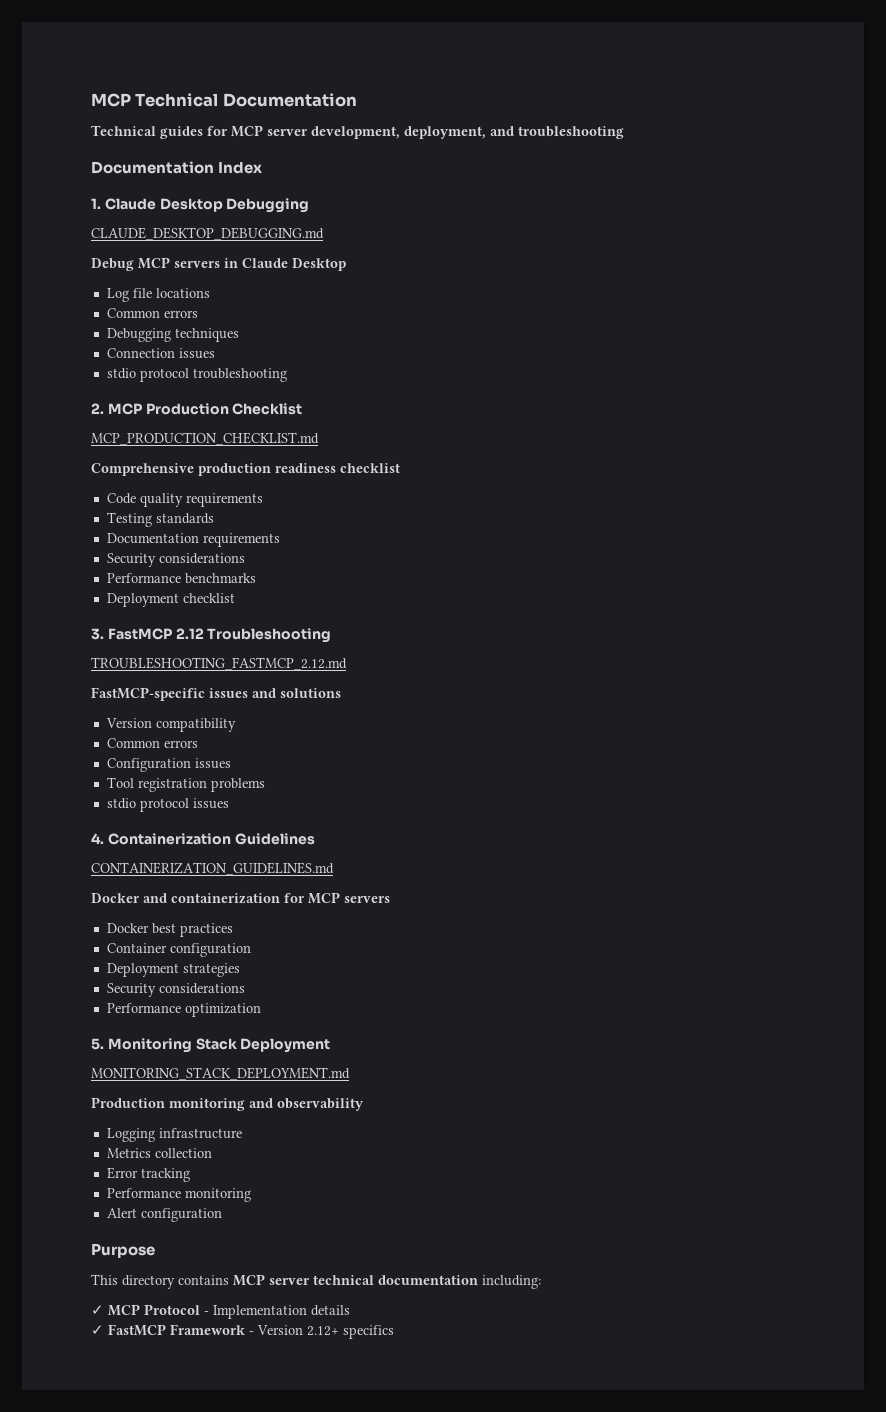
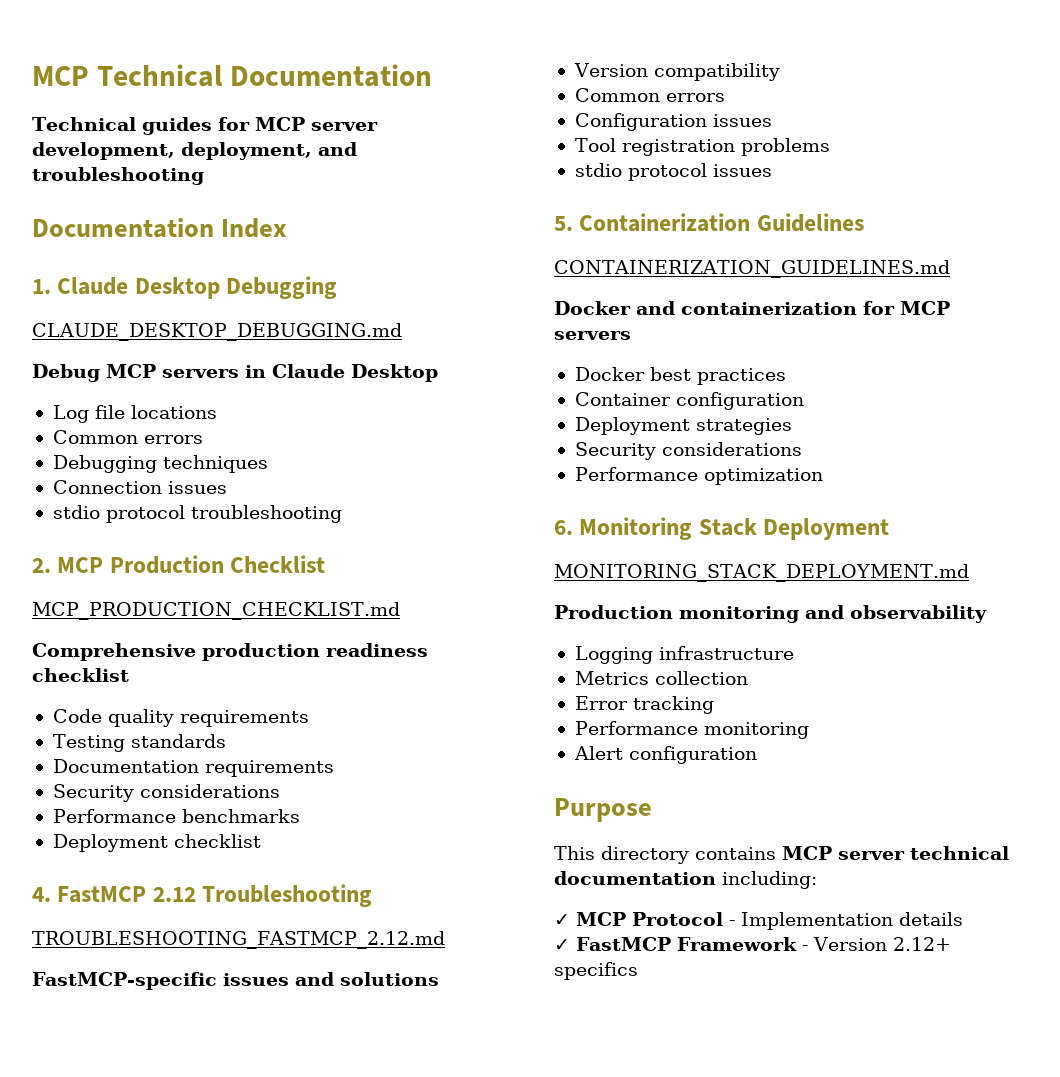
- 3. FastMCP 2.12 Troubleshooting
+ 4. FastMCP 2.12 Troubleshooting
- 4. Containerization Guidelines
+ 5. Containerization Guidelines
- 5. Monitoring Stack Deployment
+ 6. Monitoring Stack Deployment

